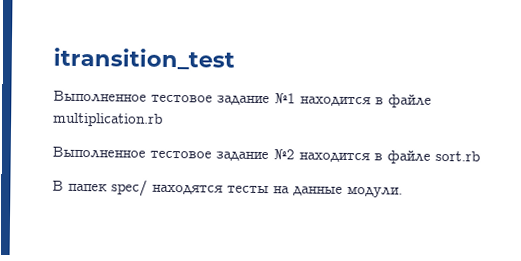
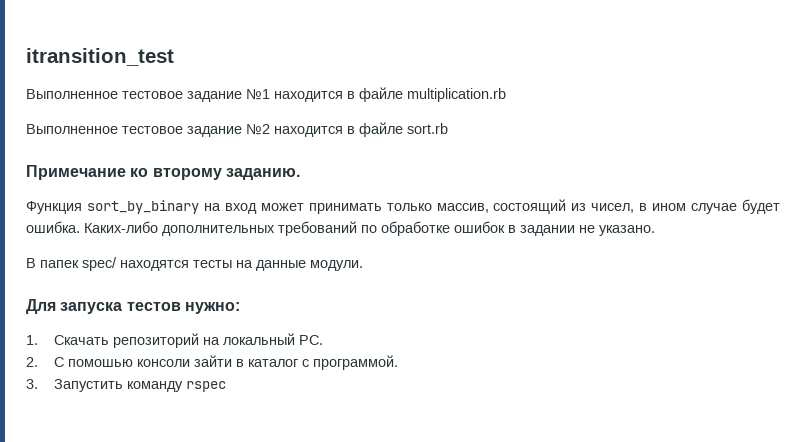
+ Примечание ко второму заданию.
+ Функция sort_by_binary на вход может принимать только массив, состоящий из чисел, в ином случае будет ошибка. Каких-либо дополнительных требований по обработке ошибок в задании не указано.
+ Для запуска тестов нужно:
+ 1. Скачать репозиторий на локальный PC.
+ 2. С помошью консоли зайти в каталог с программой.
+ 3. Запустить команду rspec

